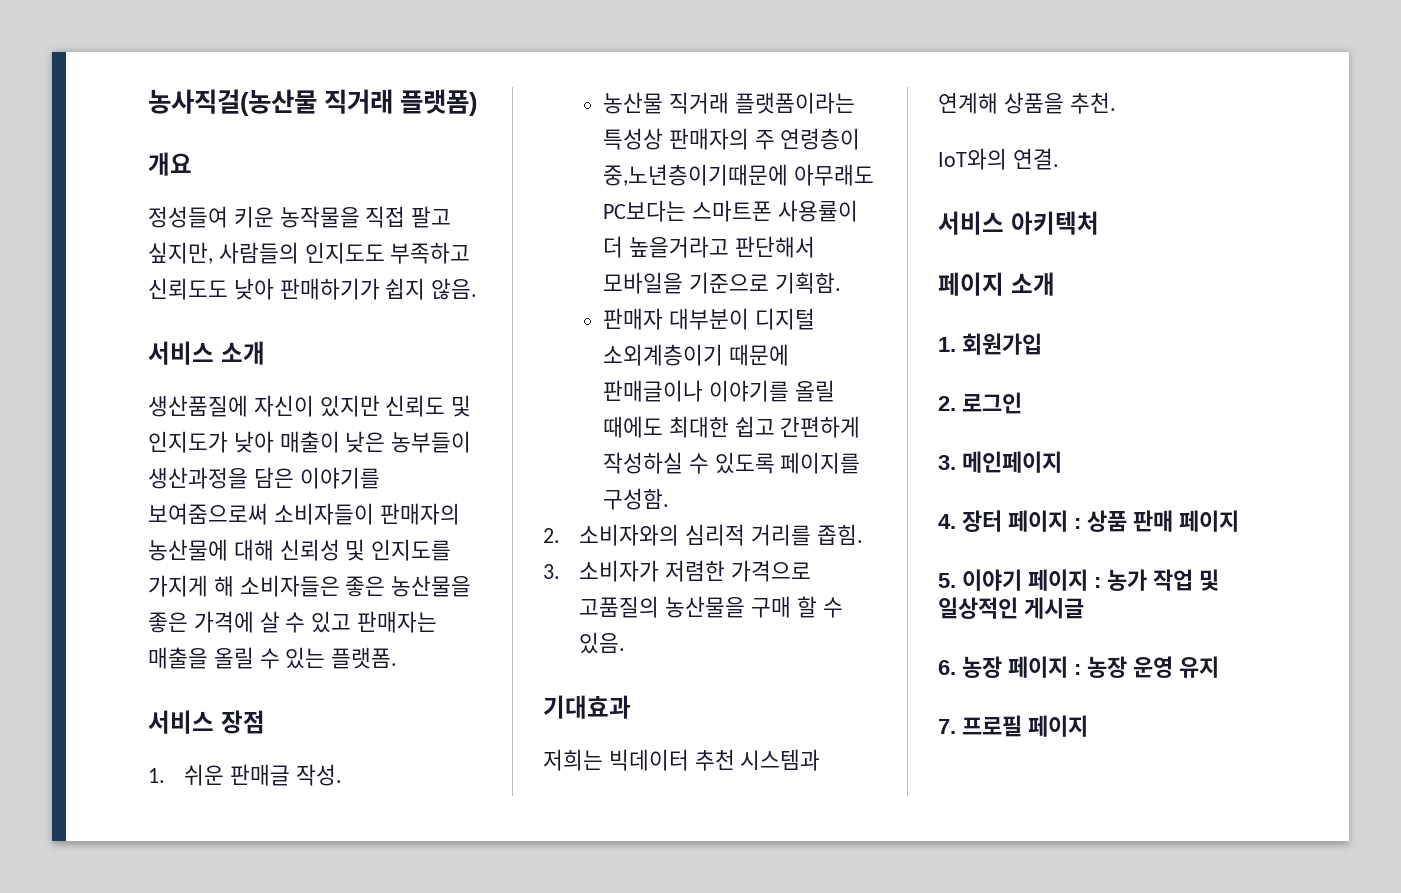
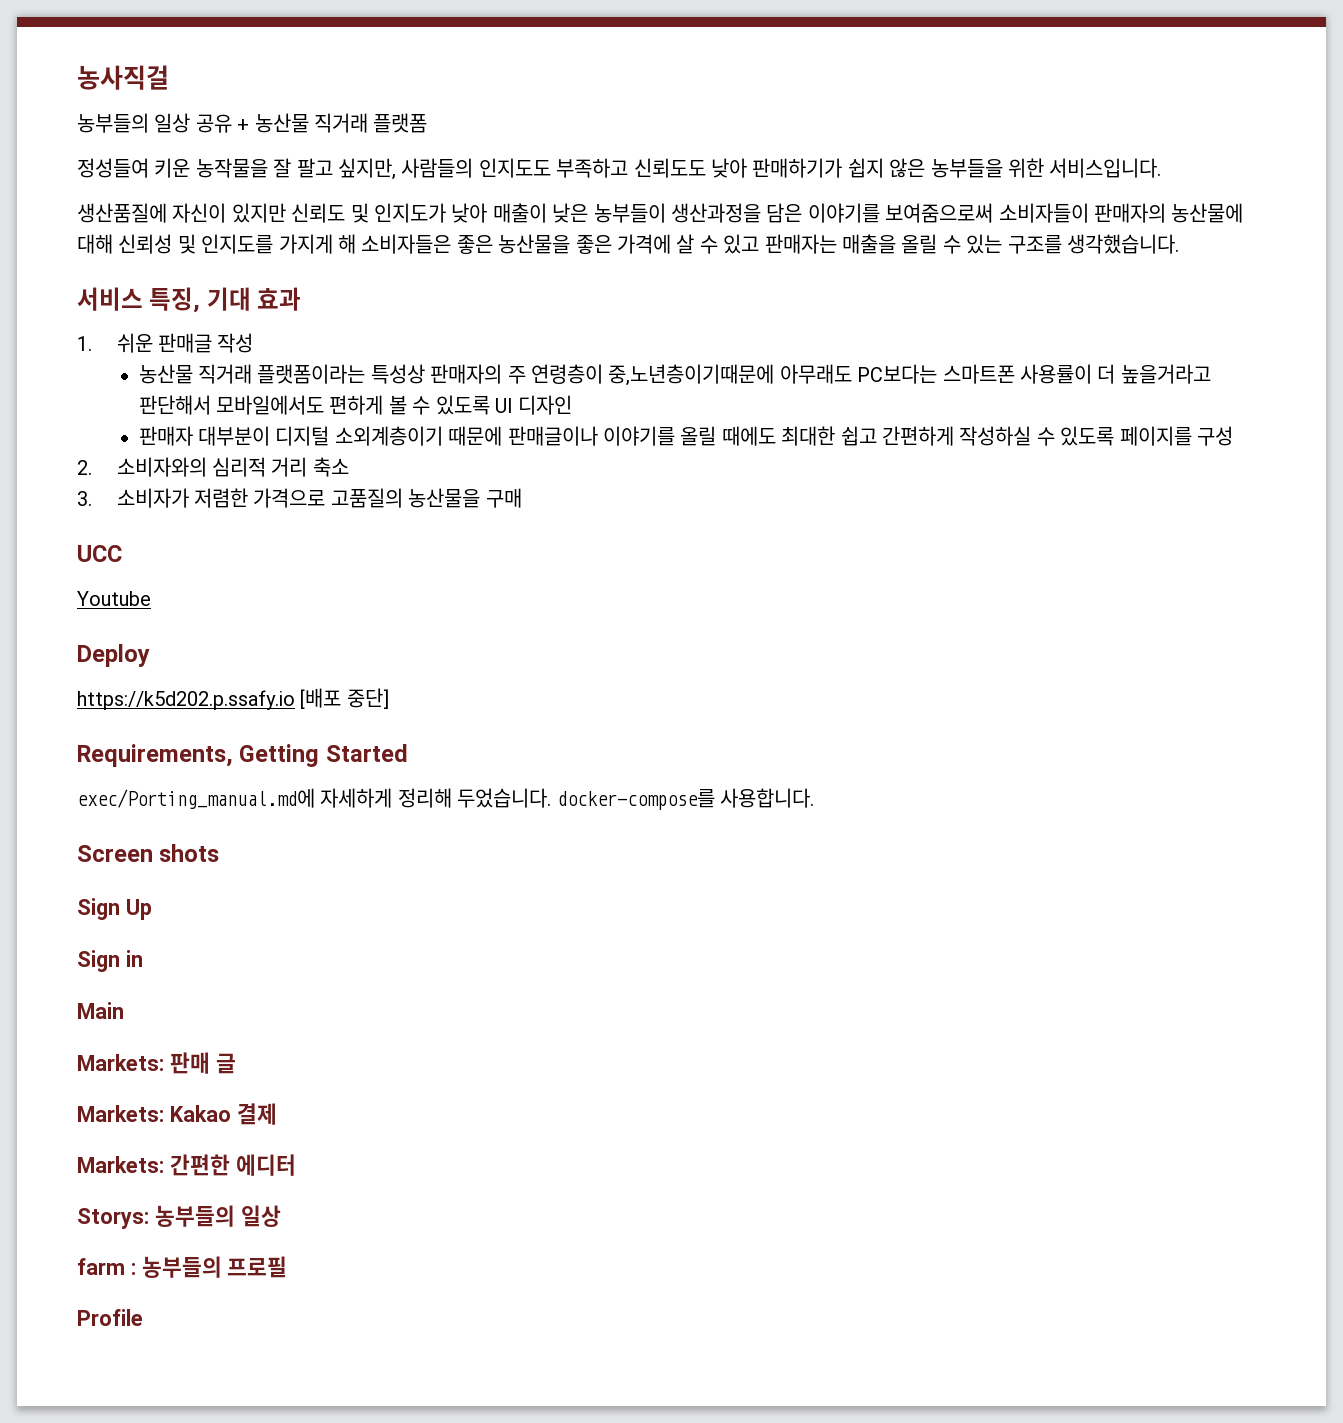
- 농사직걸(농산물 직거래 플랫폼)
- 개요
+ 농사직걸
+ 농부들의 일상 공유 + 농산물 직거래 플랫폼
- 정성들여 키운 농작물을 직접 팔고 싶지만, 사람들의 인지도도 부족하고 신뢰도도 낮아 판매하기가 쉽지 않음.
- 서비스 소개
+ 정성들여 키운 농작물을 잘 팔고 싶지만, 사람들의 인지도도 부족하고 신뢰도도 낮아 판매하기가 쉽지 않은 농부들을 위한 서비스입니다.
- 생산품질에 자신이 있지만 신뢰도 및 인지도가 낮아 매출이 낮은 농부들이 생산과정을 담은 이야기를 보여줌으로써 소비자들이 판매자의 농산물에 대해 신뢰성 및 인지도를 가지게 해 소비자들은 좋은 농산물을 좋은 가격에 살 수 있고 판매자는 매출을 올릴 수 있는 플랫폼.
- 서비스 장점
+ 생산품질에 자신이 있지만 신뢰도 및 인지도가 낮아 매출이 낮은 농부들이 생산과정을 담은 이야기를 보여줌으로써 소비자들이 판매자의 농산물에 대해 신뢰성 및 인지도를 가지게 해 소비자들은 좋은 농산물을 좋은 가격에 살 수 있고 판매자는 매출을 올릴 수 있는 구조를 생각했습니다.
+ 서비스 특징, 기대 효과
- 1. 쉬운 판매글 작성.
+ 1. 쉬운 판매글 작성
- 농산물 직거래 플랫폼이라는 특성상 판매자의 주 연령층이 중,노년층이기때문에 아무래도 PC보다는 스마트폰 사용률이 더 높을거라고 판단해서 모바일을 기준으로 기획함.
+ 농산물 직거래 플랫폼이라는 특성상 판매자의 주 연령층이 중,노년층이기때문에 아무래도 PC보다는 스마트폰 사용률이 더 높을거라고 판단해서 모바일에서도 편하게 볼 수 있도록 UI 디자인
- 판매자 대부분이 디지털 소외계층이기 때문에 판매글이나 이야기를 올릴 때에도 최대한 쉽고 간편하게 작성하실 수 있도록 페이지를 구성함.
+ 판매자 대부분이 디지털 소외계층이기 때문에 판매글이나 이야기를 올릴 때에도 최대한 쉽고 간편하게 작성하실 수 있도록 페이지를 구성
- 2. 소비자와의 심리적 거리를 좁힘.
+ 2. 소비자와의 심리적 거리 축소
- 3. 소비자가 저렴한 가격으로 고품질의 농산물을 구매 할 수 있음.
- 기대효과
- 저희는 빅데이터 추천 시스템과 연계해 상품을 추천.
- IoT와의 연결.
- 서비스 아키텍처
- 페이지 소개
- 1. 회원가입
- 2. 로그인
- 3. 메인페이지
- 4. 장터 페이지 : 상품 판매 페이지
- 5. 이야기 페이지 : 농가 작업 및 일상적인 게시글
- 6. 농장 페이지 : 농장 운영 유지
- 7. 프로필 페이지
+ 3. 소비자가 저렴한 가격으로 고품질의 농산물을 구매
+ UCC
+ Youtube
+ Deploy
+ https://k5d202.p.ssafy.io [배포 중단]
+ Requirements, Getting Started
+ exec/Porting_manual.md에 자세하게 정리해 두었습니다. docker-compose를 사용합니다.
+ Screen shots
+ Sign Up
+ Sign in
+ Main
+ Markets: 판매 글
+ Markets: Kakao 결제
+ Markets: 간편한 에디터
+ Storys: 농부들의 일상
+ farm : 농부들의 프로필
+ Profile

